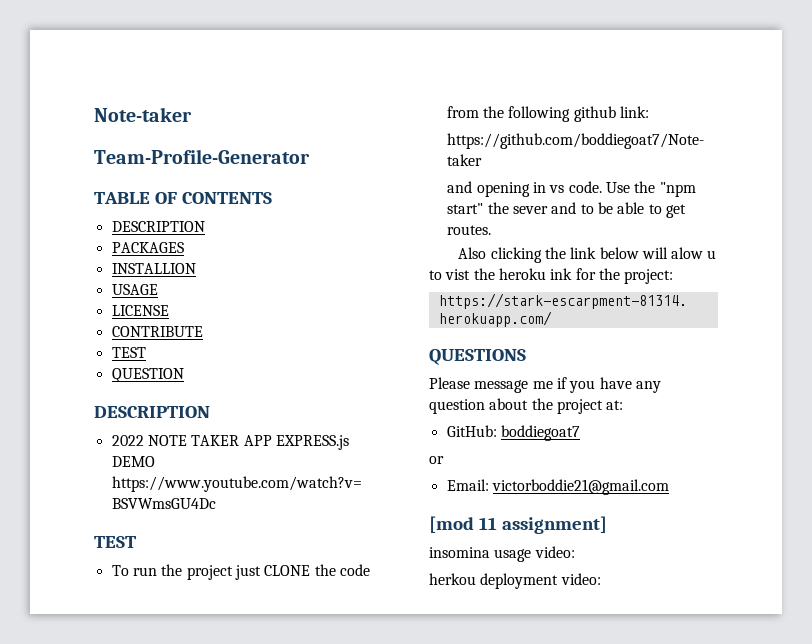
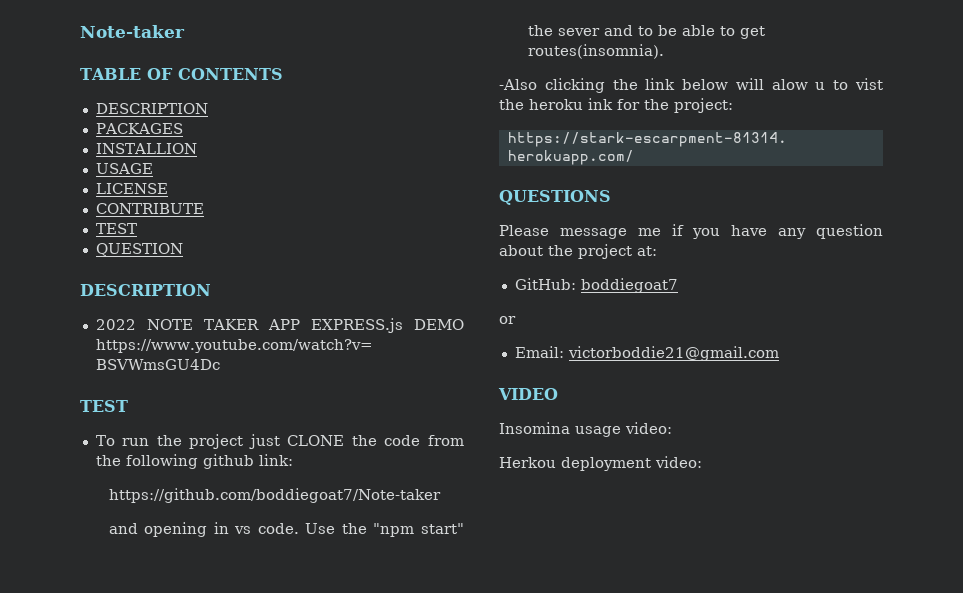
- Team-Profile-Generator
- Use the "npm start" the sever and to be able to get routes.
- Also clicking the link below will alow u to vist the heroku ink for the project:
+ Use the "npm start" the sever and to be able to get routes(insomnia).
+ -Also clicking the link below will alow u to vist the heroku ink for the project:
- [mod 11 assignment]
- insomina usage video:
+ VIDEO
+ Insomina usage video:
- herkou deployment video:
+ Herkou deployment video:

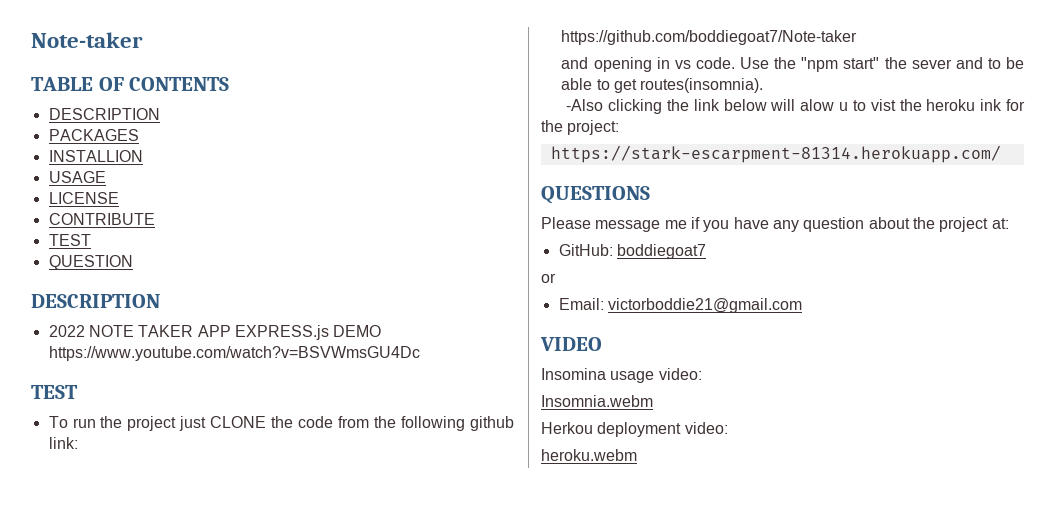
+ Insomnia.webm
+ heroku.webm

